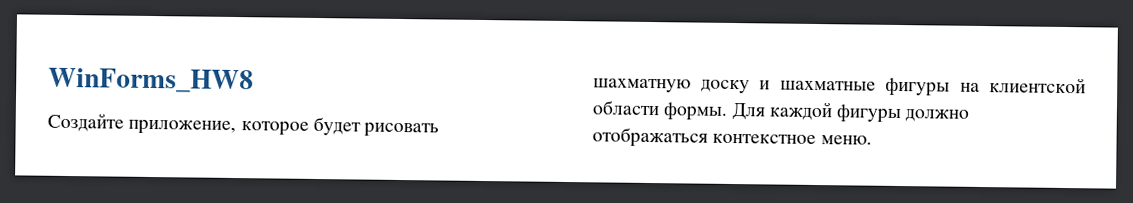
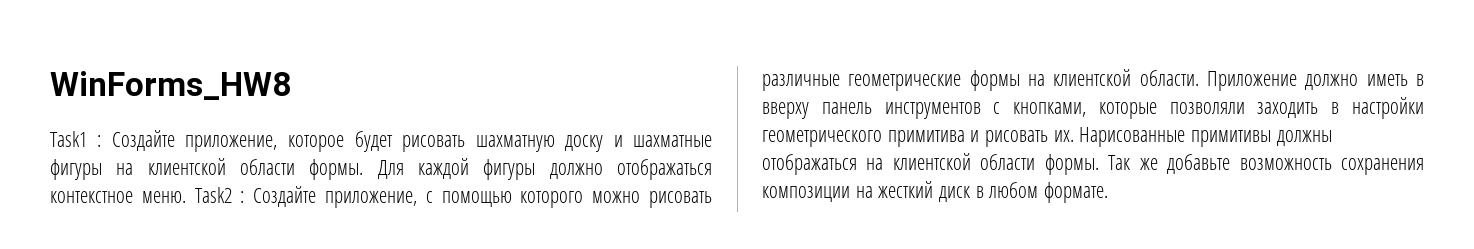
- Создайте приложение, которое будет рисовать шахматную доску и шахматные фигуры на клиентской области формы.
+ Task1 : Создайте приложение, которое будет рисовать шахматную доску и шахматные фигуры на клиентской области формы.
+ Task2 : Создайте приложение, с помощью которого можно рисовать различные геометрические формы на клиентской области. Приложение должно иметь в вверху панель инструментов с кнопками, которые позволяли заходить в настройки геометрического примитива и рисовать их. Нарисованные примитивы должны отображаться на клиентской области формы. Так же добавьте возможность сохранения композиции на жесткий диск в любом формате.

